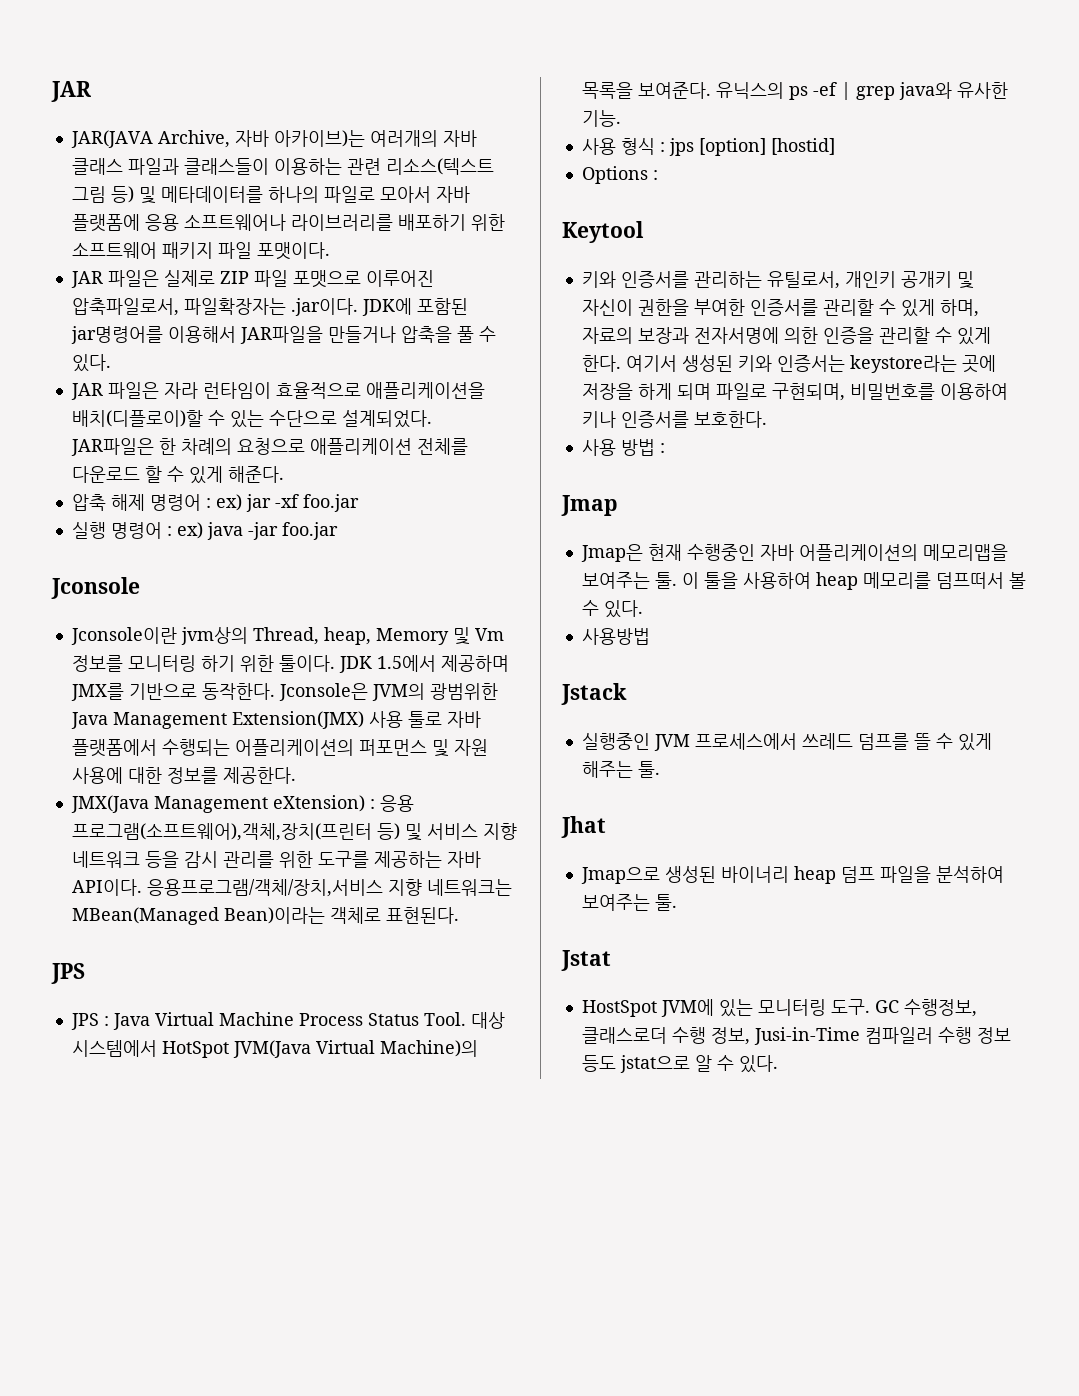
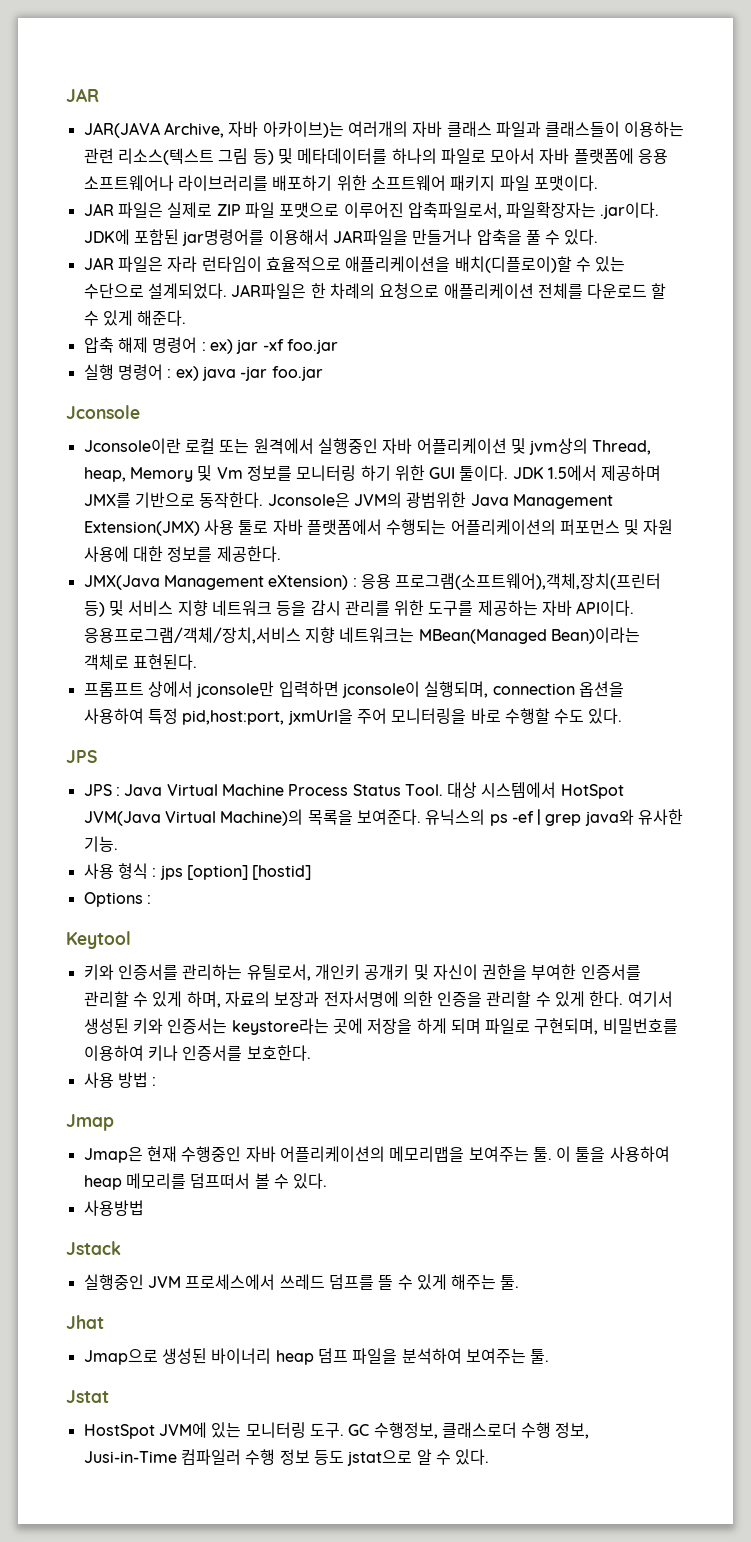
- Jconsole이란 jvm상의 Thread, heap, Memory 및 Vm 정보를 모니터링 하기 위한 툴이다.
+ Jconsole이란 로컬 또는 원격에서 실행중인 자바 어플리케이션 및 jvm상의 Thread, heap, Memory 및 Vm 정보를 모니터링 하기 위한 GUI 툴이다.
+ 프롬프트 상에서 jconsole만 입력하면 jconsole이 실행되며, connection 옵션을 사용하여 특정 pid,host:port, jxmUrl을 주어 모니터링을 바로 수행할 수도 있다.

